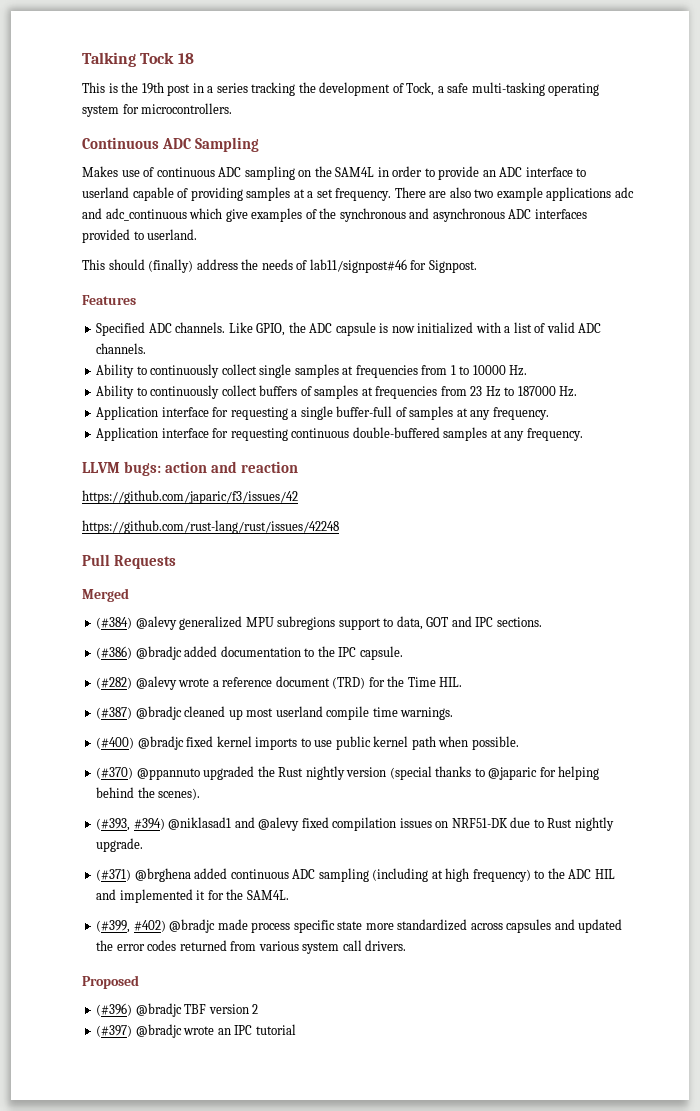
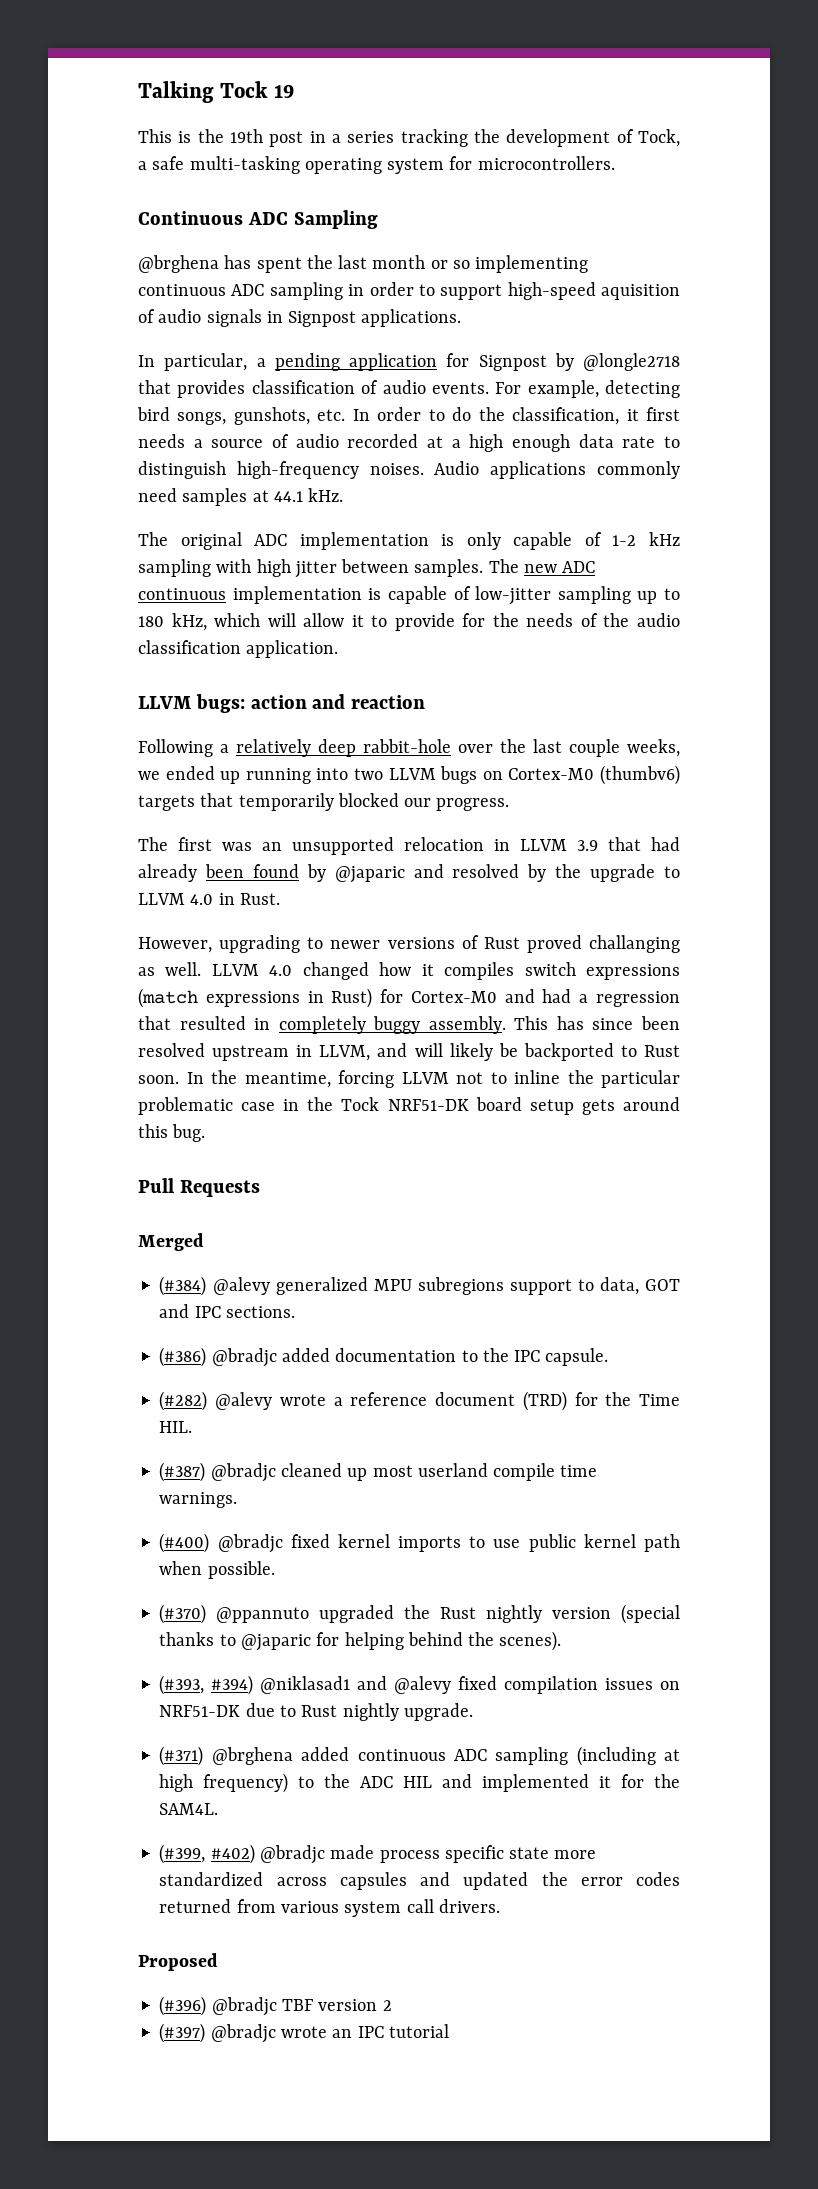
- Talking Tock 18
+ Talking Tock 19
- Makes use of continuous ADC sampling on the SAM4L in order to provide an ADC interface to userland capable of providing samples at a set frequency. There are also two example applications adc and adc_continuous which give examples of the synchronous and asynchronous ADC interfaces provided to userland.
- This should (finally) address the needs of lab11/signpost#46 for Signpost.
- Features
- Specified ADC channels. Like GPIO, the ADC capsule is now initialized with a list of valid ADC channels.
- Ability to continuously collect single samples at frequencies from 1 to 10000 Hz.
- Ability to continuously collect buffers of samples at frequencies from 23 Hz to 187000 Hz.
- Application interface for requesting a single buffer-full of samples at any frequency.
- Application interface for requesting continuous double-buffered samples at any frequency.
+ @brghena has spent the last month or so implementing continuous ADC sampling in order to support high-speed aquisition of audio signals in Signpost applications.
+ In particular, a pending application for Signpost by @longle2718 that provides classification of audio events. For example, detecting bird songs, gunshots, etc. In order to do the classification, it first needs a source of audio recorded at a high enough data rate to distinguish high-frequency noises. Audio applications commonly need samples at 44.1 kHz.
+ The original ADC implementation is only capable of 1-2 kHz sampling with high jitter between samples. The new ADC continuous implementation is capable of low-jitter sampling up to 180 kHz, which will allow it to provide for the needs of the audio classification application.
- https://github.com/japaric/f3/issues/42
- https://github.com/rust-lang/rust/issues/42248
+ Following a relatively deep rabbit-hole over the last couple weeks, we ended up running into two LLVM bugs on Cortex-M0 (thumbv6) targets that temporarily blocked our progress.
+ The first was an unsupported relocation in LLVM 3.9 that had already been found by @japaric and resolved by the upgrade to LLVM 4.0 in Rust.
+ However, upgrading to newer versions of Rust proved challanging as well. LLVM 4.0 changed how it compiles switch expressions (match expressions in Rust) for Cortex-M0 and had a regression that resulted in completely buggy assembly. This has since been resolved upstream in LLVM, and will likely be backported to Rust soon. In the meantime, forcing LLVM not to inline the particular problematic case in the Tock NRF51-DK board setup gets around this bug.

